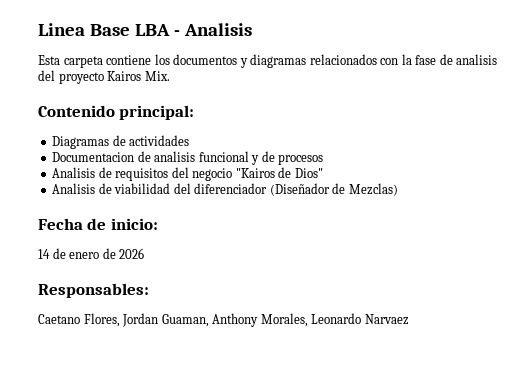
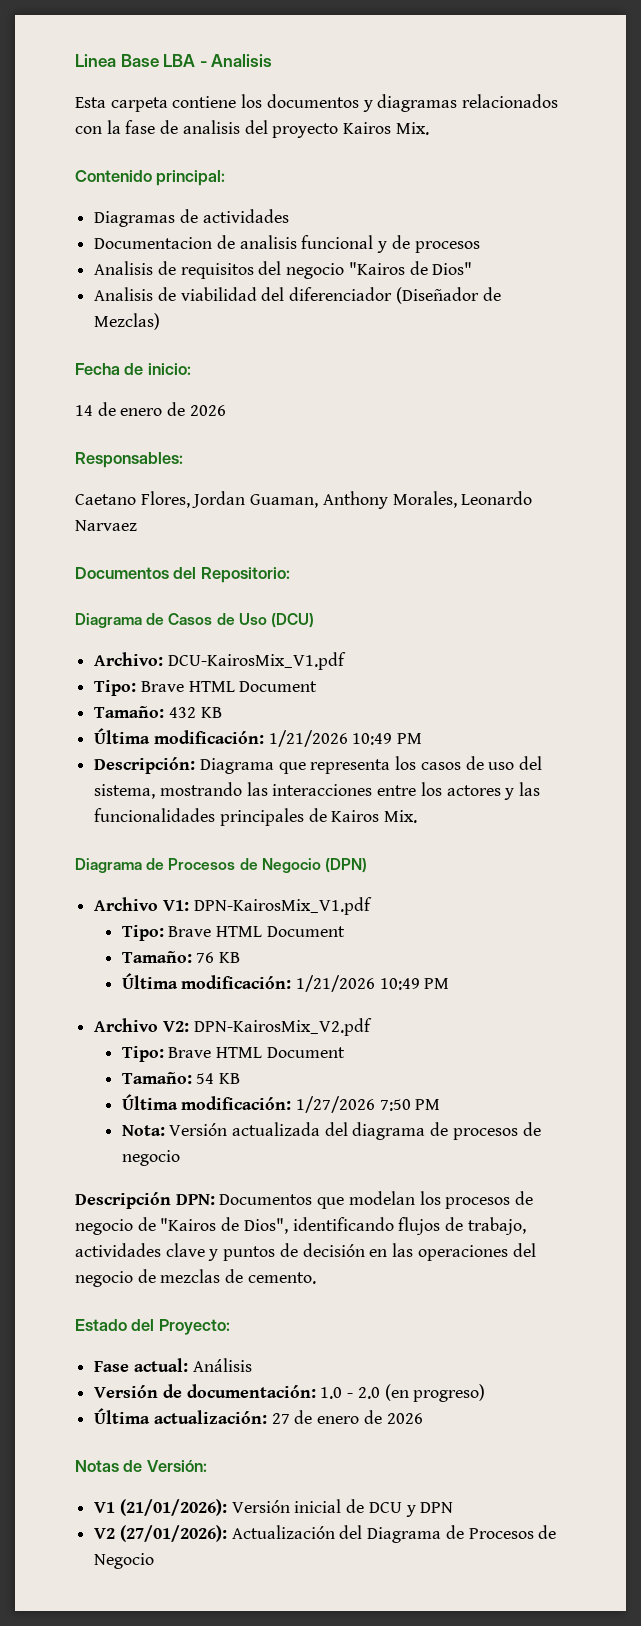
+ Documentos del Repositorio:
+ Diagrama de Casos de Uso (DCU)
+ Archivo: DCU-KairosMix_V1.pdf
+ Tipo: Brave HTML Document
+ Tamaño: 432 KB
+ Última modificación: 1/21/2026 10:49 PM
+ Descripción: Diagrama que representa los casos de uso del sistema, mostrando las interacciones entre los actores y las funcionalidades principales de Kairos Mix.
+ Diagrama de Procesos de Negocio (DPN)
+ Archivo V1: DPN-KairosMix_V1.pdf
+ Tipo: Brave HTML Document
+ Tamaño: 76 KB
+ Última modificación: 1/21/2026 10:49 PM
+ Archivo V2: DPN-KairosMix_V2.pdf
+ Tipo: Brave HTML Document
+ Tamaño: 54 KB
+ Última modificación: 1/27/2026 7:50 PM
+ Nota: Versión actualizada del diagrama de procesos de negocio
+ Descripción DPN: Documentos que modelan los procesos de negocio de "Kairos de Dios", identificando flujos de trabajo, actividades clave y puntos de decisión en las operaciones del negocio de mezclas de cemento.
+ Estado del Proyecto:
+ Fase actual: Análisis
+ Versión de documentación: 1.0 - 2.0 (en progreso)
+ Última actualización: 27 de enero de 2026
+ Notas de Versión:
+ V1 (21/01/2026): Versión inicial de DCU y DPN
+ V2 (27/01/2026): Actualización del Diagrama de Procesos de Negocio

